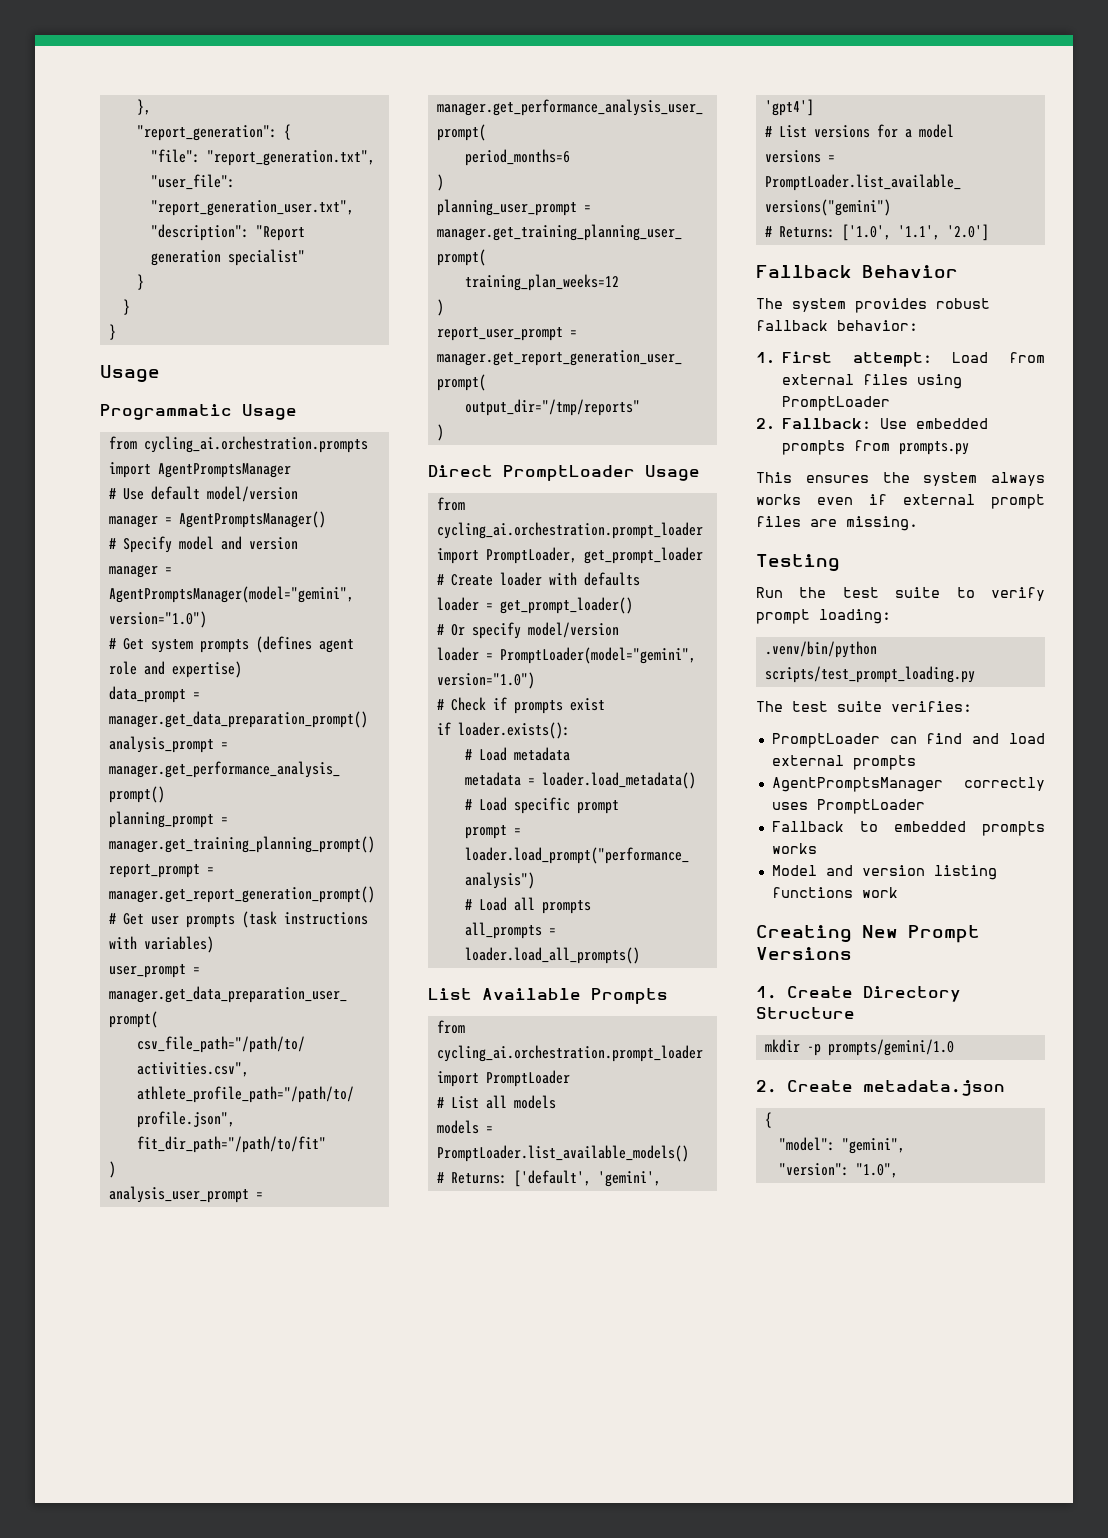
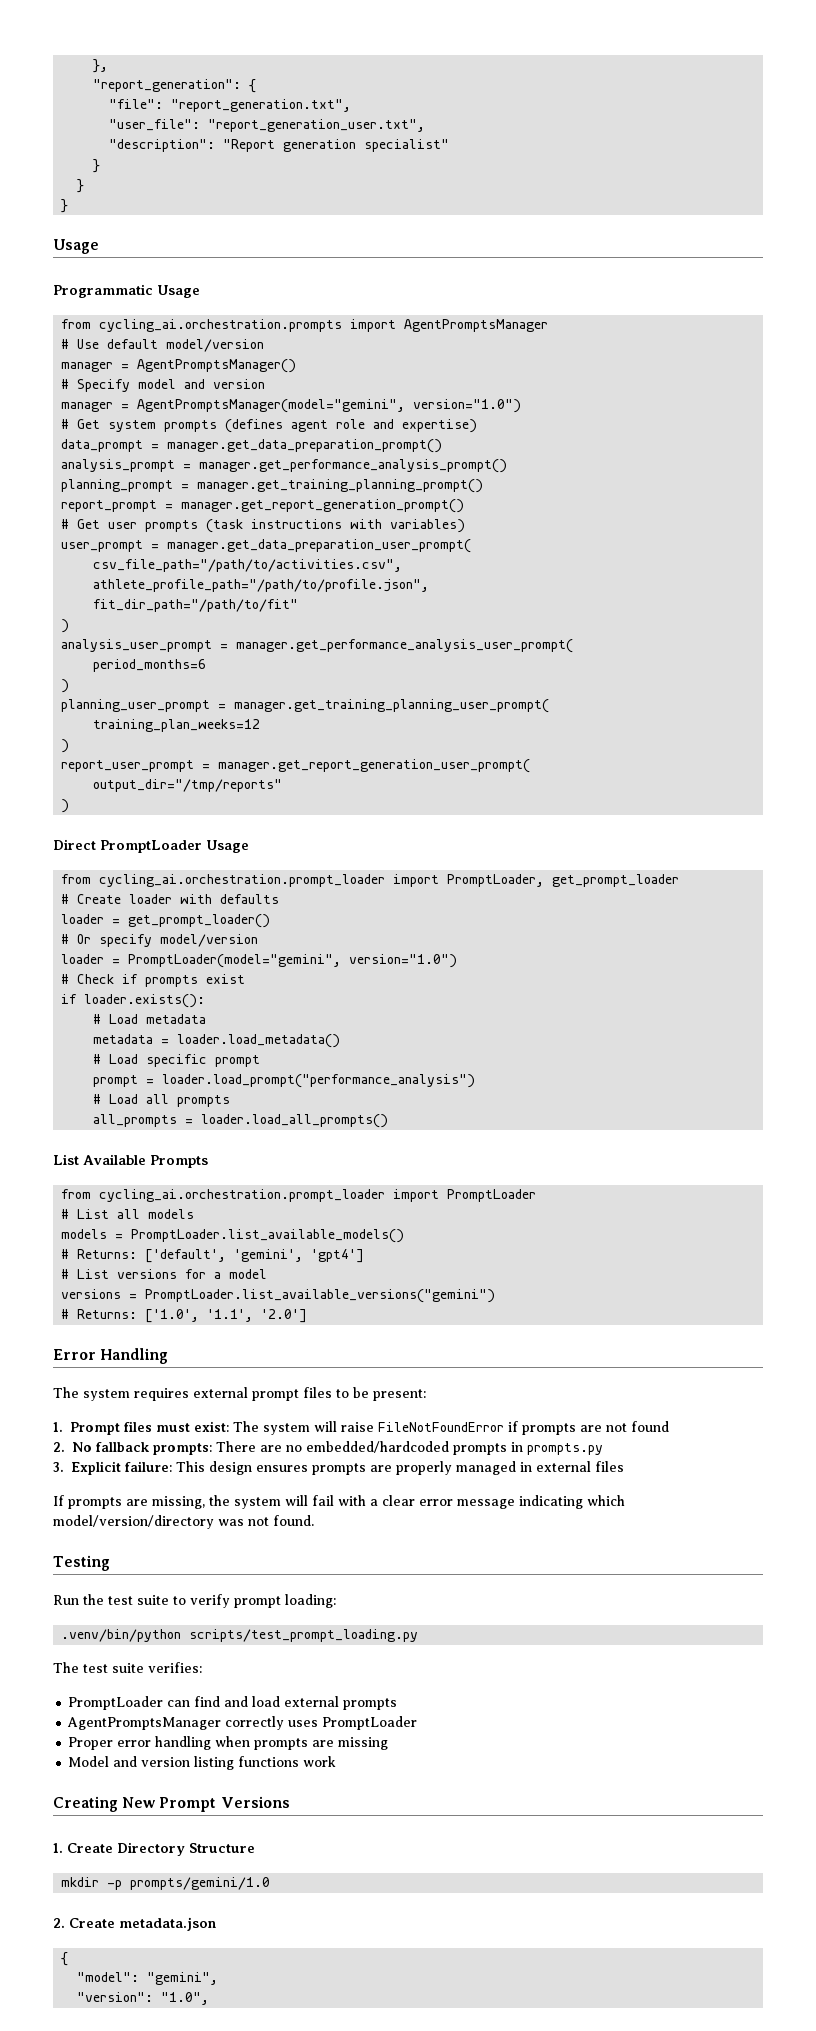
- Fallback Behavior
- The system provides robust fallback behavior:
- 1. First attempt: Load from external files using PromptLoader
- 2. Fallback: Use embedded prompts from prompts.py
- This ensures the system always works even if external prompt files are missing.
+ Error Handling
+ The system requires external prompt files to be present:
+ 1. Prompt files must exist: The system will raise FileNotFoundError if prompts are not found
+ 2. No fallback prompts: There are no embedded/hardcoded prompts in prompts.py
+ 3. Explicit failure: This design ensures prompts are properly managed in external files
+ If prompts are missing, the system will fail with a clear error message indicating which model/version/directory was not found.
- Fallback to embedded prompts works
+ Proper error handling when prompts are missing

